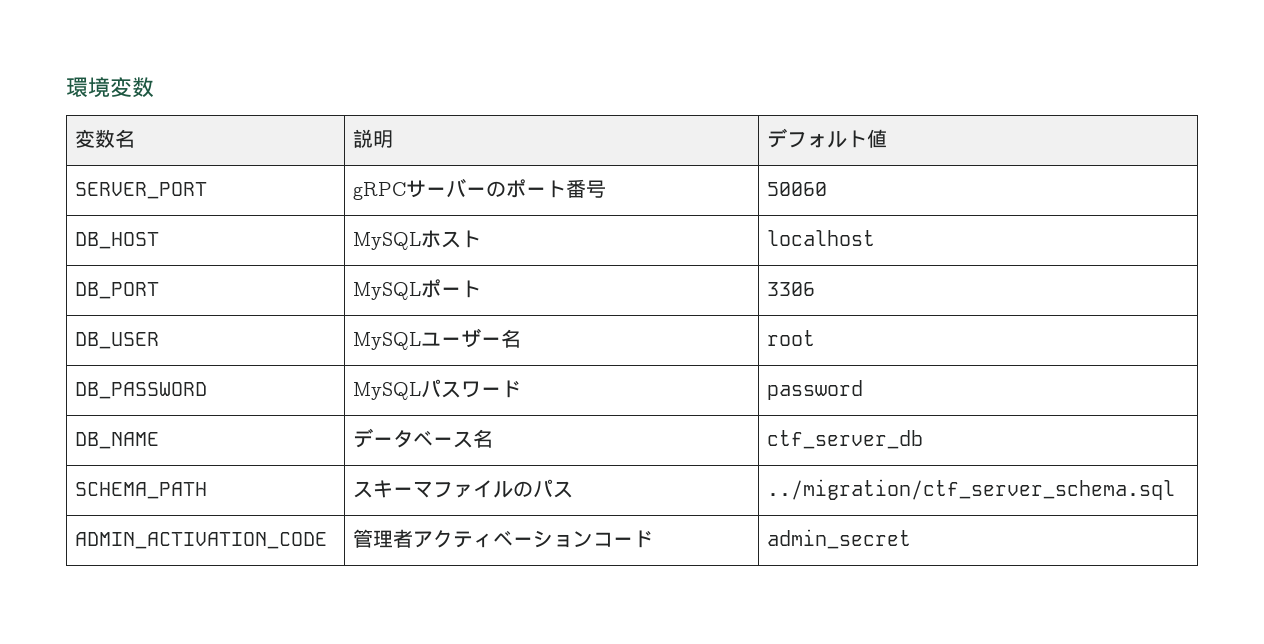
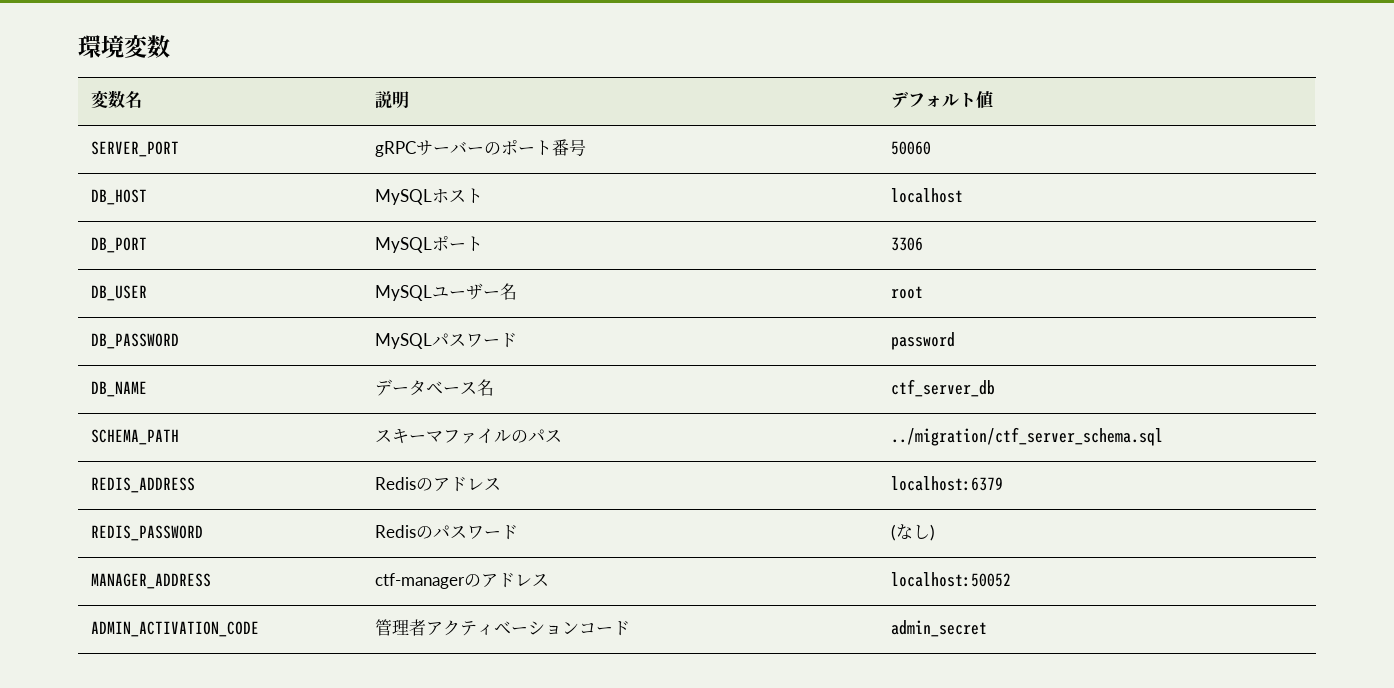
+ REDIS_ADDRESS | Redisのアドレス | localhost:6379
+ REDIS_PASSWORD | Redisのパスワード | (なし)
+ MANAGER_ADDRESS | ctf-managerのアドレス | localhost:50052

